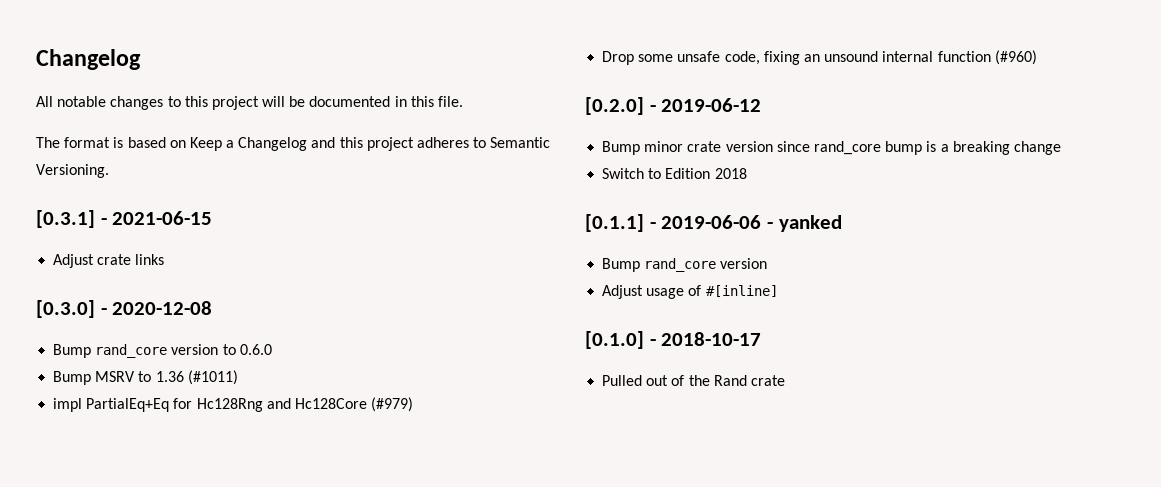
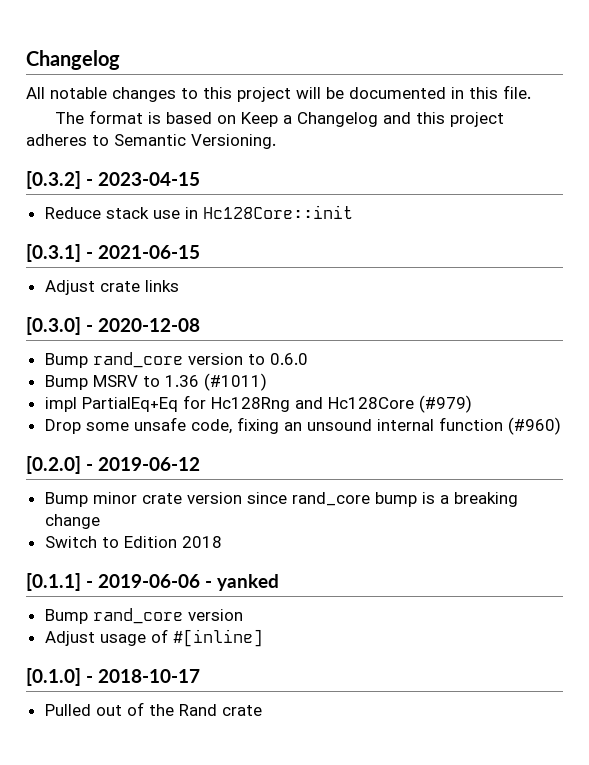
+ [0.3.2] - 2023-04-15
+ Reduce stack use in Hc128Core::init

